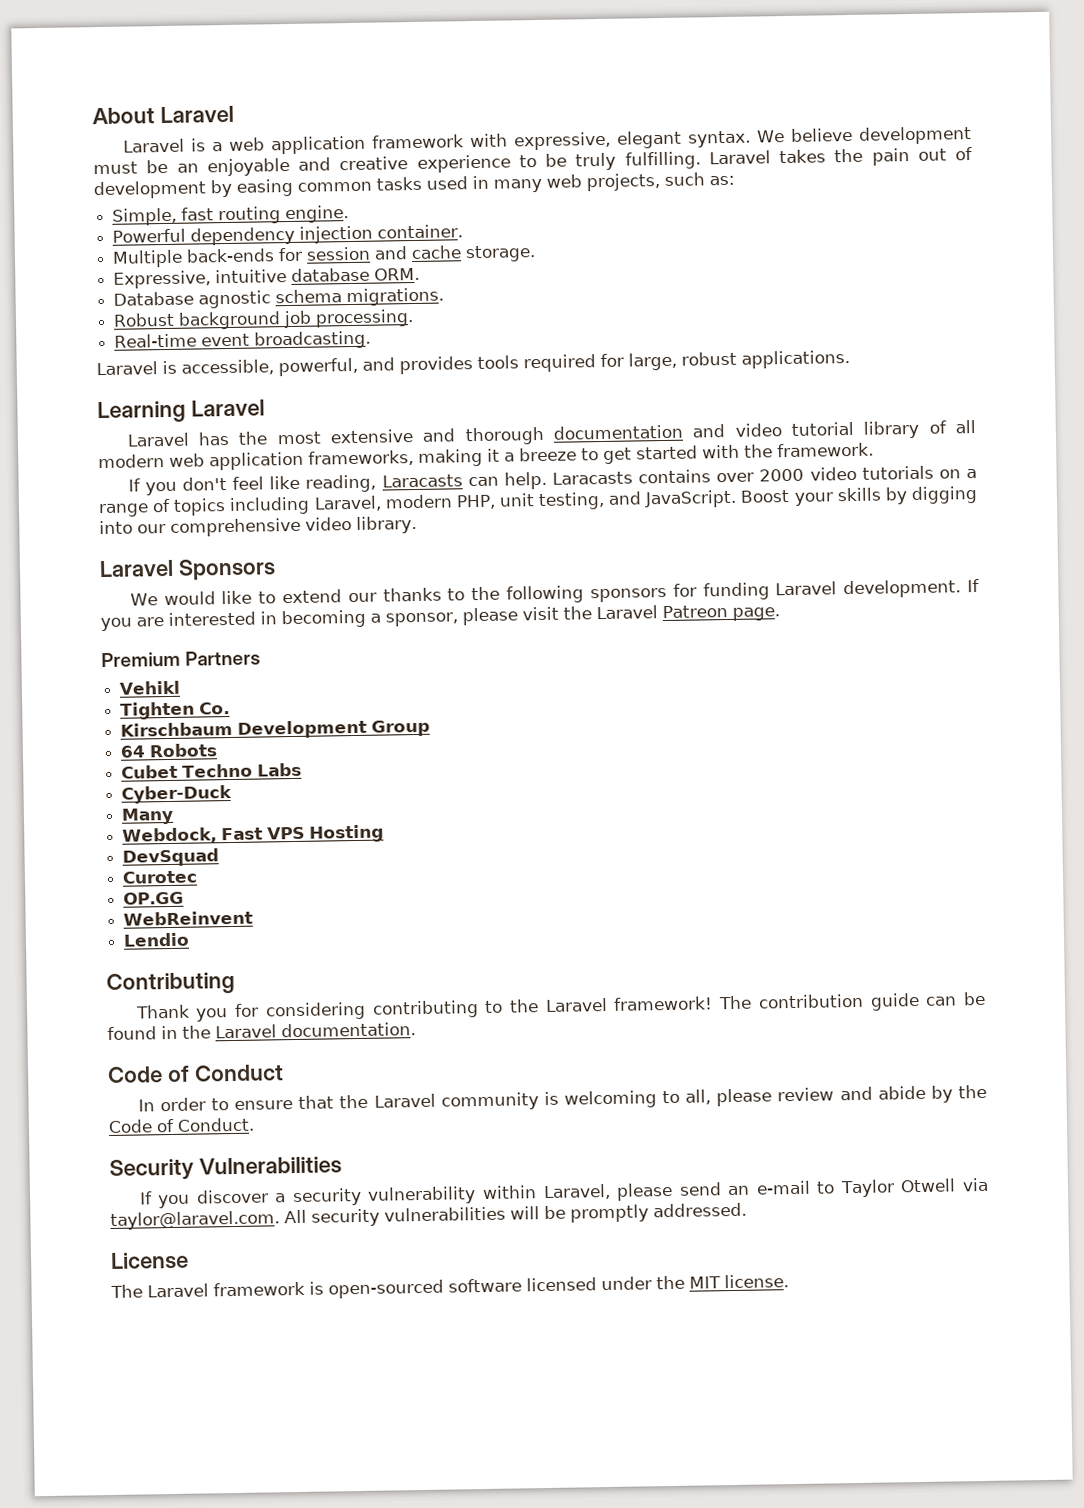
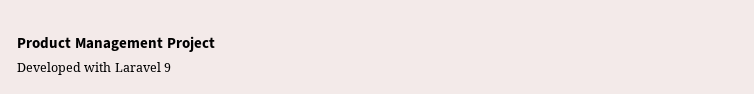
- About Laravel
- Laravel is a web application framework with expressive, elegant syntax. We believe development must be an enjoyable and creative experience to be truly fulfilling. Laravel takes the pain out of development by easing common tasks used in many web projects, such as:
- Simple, fast routing engine.
- Powerful dependency injection container.
- Multiple back-ends for session and cache storage.
- Expressive, intuitive database ORM.
- Database agnostic schema migrations.
- Robust background job processing.
- Real-time event broadcasting.
- Laravel is accessible, powerful, and provides tools required for large, robust applications.
- Learning Laravel
- Laravel has the most extensive and thorough documentation and video tutorial library of all modern web application frameworks, making it a breeze to get started with the framework.
- If you don't feel like reading, Laracasts can help. Laracasts contains over 2000 video tutorials on a range of topics including Laravel, modern PHP, unit testing, and JavaScript. Boost your skills by digging into our comprehensive video library.
- Laravel Sponsors
- We would like to extend our thanks to the following sponsors for funding Laravel development. If you are interested in becoming a sponsor, please visit the Laravel Patreon page.
- Premium Partners
- Vehikl
- Tighten Co.
- Kirschbaum Development Group
- 64 Robots
- Cubet Techno Labs
- Cyber-Duck
- Many
- Webdock, Fast VPS Hosting
- DevSquad
- Curotec
- OP.GG
- WebReinvent
- Lendio
- Contributing
- Thank you for considering contributing to the Laravel framework! The contribution guide can be found in the Laravel documentation.
- Code of Conduct
- In order to ensure that the Laravel community is welcoming to all, please review and abide by the Code of Conduct.
- Security Vulnerabilities
- If you discover a security vulnerability within Laravel, please send an e-mail to Taylor Otwell via taylor@laravel.com. All security vulnerabilities will be promptly addressed.
- License
- The Laravel framework is open-sourced software licensed under the MIT license.
+ Product Management Project
+ Developed with Laravel 9

